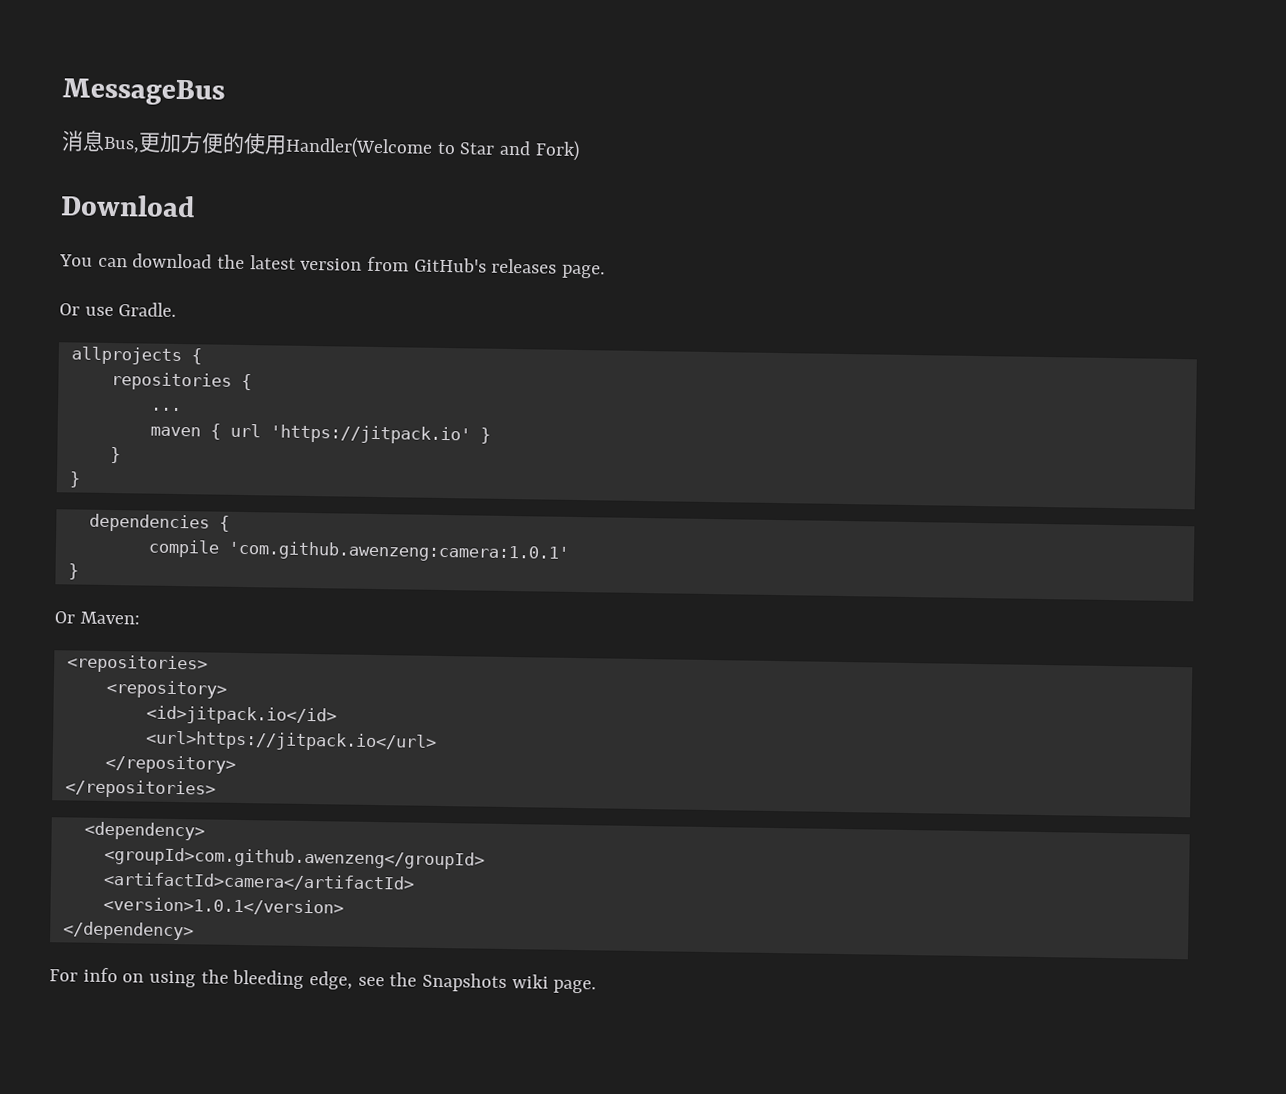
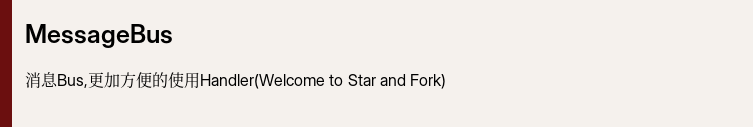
- Download
- You can download the latest version from GitHub's releases page.
- Or use Gradle.
- allprojects {
- repositories {
- ...
- maven { url 'https://jitpack.io' }
- }
- }
- dependencies {
- compile 'com.github.awenzeng:camera:1.0.1'
- }
- Or Maven:
- <repositories>
- <repository>
- <id>jitpack.io</id>
- <url>https://jitpack.io</url>
- </repository>
- </repositories>
- <dependency>
- <groupId>com.github.awenzeng</groupId>
- <artifactId>camera</artifactId>
- <version>1.0.1</version>
- </dependency>
- For info on using the bleeding edge, see the Snapshots wiki page.

